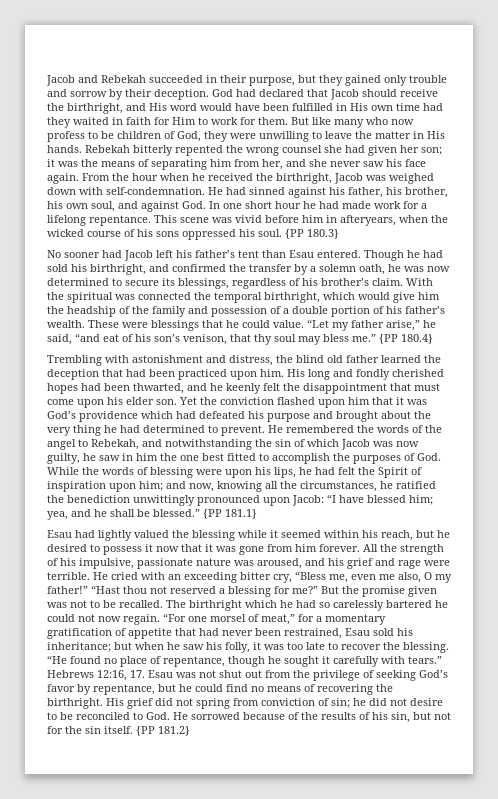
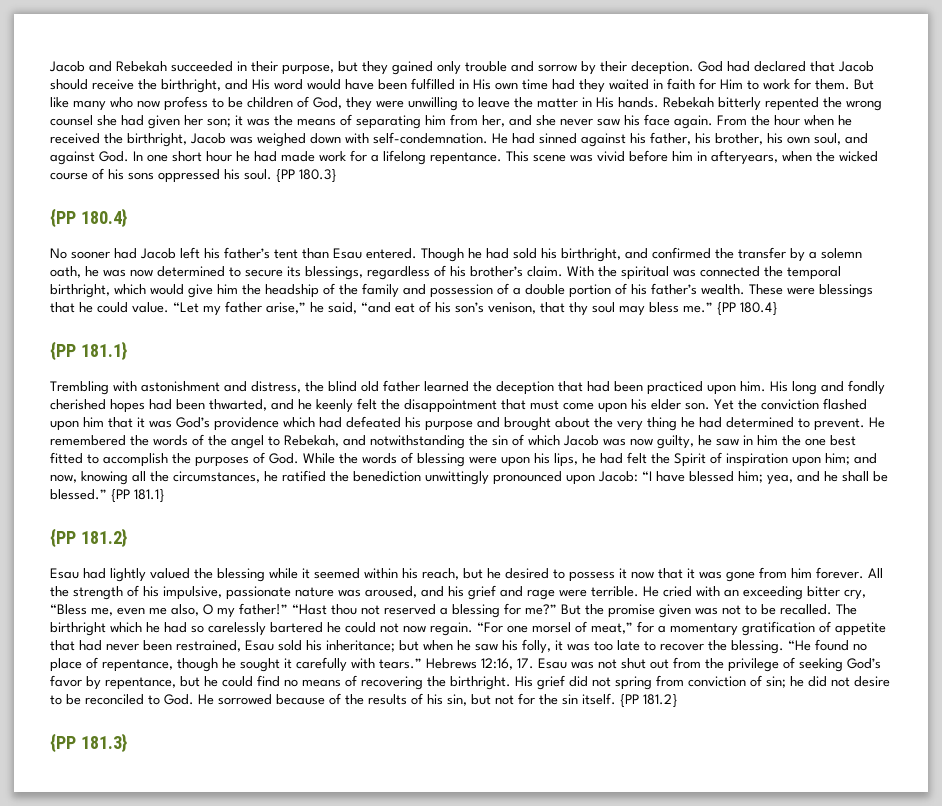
  {PP 180.3}
+ {PP 180.4}
  “Let my father arise,” he said, “and eat of his son’s venison, that thy soul may bless me.” {PP 180.4}
+ {PP 181.1}
  yea, and he shall be blessed.” {PP 181.1}
+ {PP 181.2}
+ {PP 181.3}

